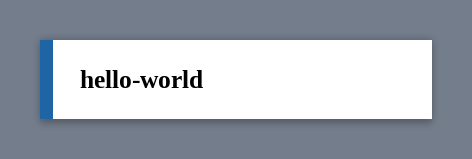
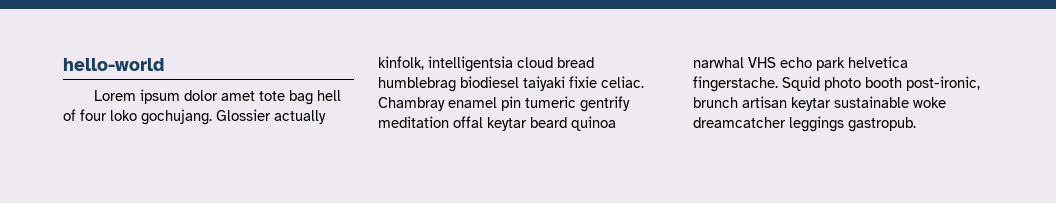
+ Lorem ipsum dolor amet tote bag hell of four loko gochujang. Glossier actually kinfolk, intelligentsia cloud bread humblebrag biodiesel taiyaki fixie celiac. Chambray enamel pin tumeric gentrify meditation offal keytar beard quinoa narwhal VHS echo park helvetica fingerstache. Squid photo booth post-ironic, brunch artisan keytar sustainable woke dreamcatcher leggings gastropub.

